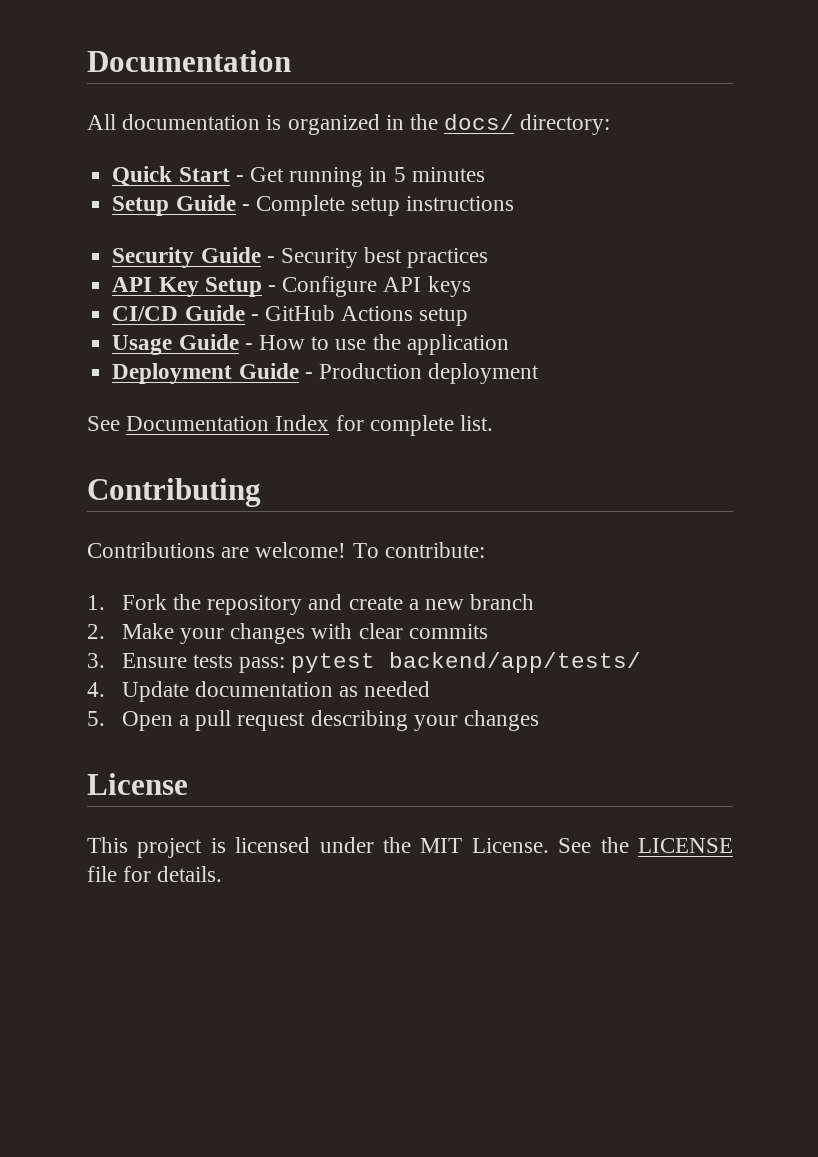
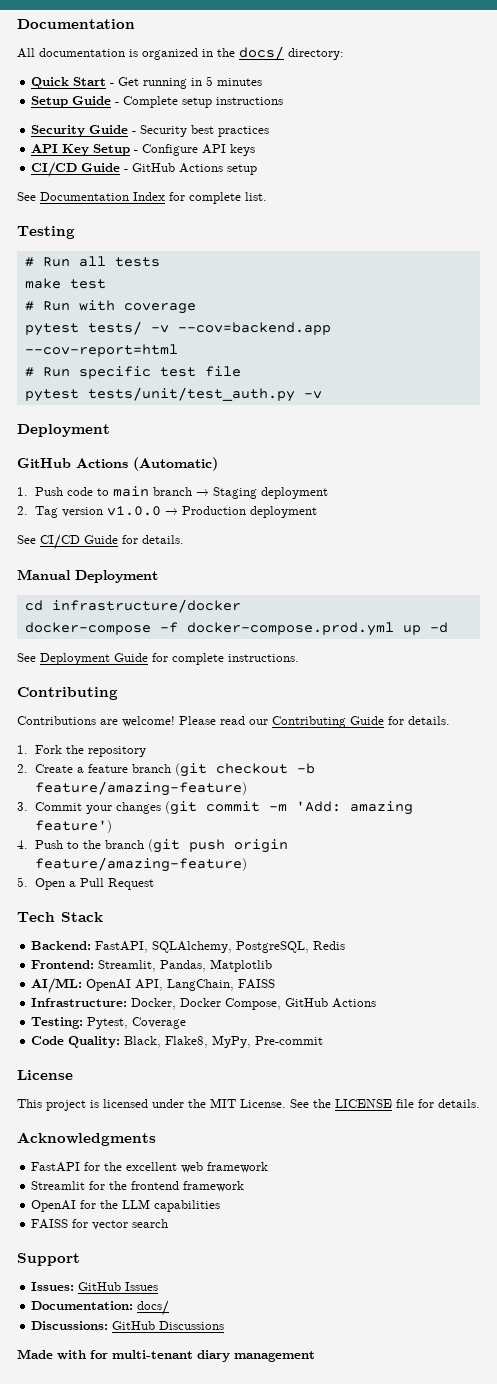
- Usage Guide - How to use the application
- Deployment Guide - Production deployment
+ Testing
+ # Run all tests
+ make test
+ # Run with coverage
+ pytest tests/ -v --cov=backend.app --cov-report=html
+ # Run specific test file
+ pytest tests/unit/test_auth.py -v
+ Deployment
+ GitHub Actions (Automatic)
+ 1. Push code to main branch → Staging deployment
+ 2. Tag version v1.0.0 → Production deployment
+ See CI/CD Guide for details.
+ Manual Deployment
+ cd infrastructure/docker
+ docker-compose -f docker-compose.prod.yml up -d
+ See Deployment Guide for complete instructions.
  Contributing
- Contributions are welcome! To contribute:
- 1. Fork the repository and create a new branch
- 2. Make your changes with clear commits
- 3. Ensure tests pass: pytest backend/app/tests/
- 4. Update documentation as needed
- 5. Open a pull request describing your changes
+ Contributions are welcome! Please read our Contributing Guide for details.
+ 1. Fork the repository
+ 2. Create a feature branch (git checkout -b feature/amazing-feature)
+ 3. Commit your changes (git commit -m 'Add: amazing feature')
+ 4. Push to the branch (git push origin feature/amazing-feature)
+ 5. Open a Pull Request
+ Tech Stack
+ Backend: FastAPI, SQLAlchemy, PostgreSQL, Redis
+ Frontend: Streamlit, Pandas, Matplotlib
+ AI/ML: OpenAI API, LangChain, FAISS
+ Infrastructure: Docker, Docker Compose, GitHub Actions
+ Testing: Pytest, Coverage
+ Code Quality: Black, Flake8, MyPy, Pre-commit
+ Acknowledgments
+ FastAPI for the excellent web framework
+ Streamlit for the frontend framework
+ OpenAI for the LLM capabilities
+ FAISS for vector search
+ Support
+ Issues: GitHub Issues
+ Documentation: docs/
+ Discussions: GitHub Discussions
+ Made with for multi-tenant diary management

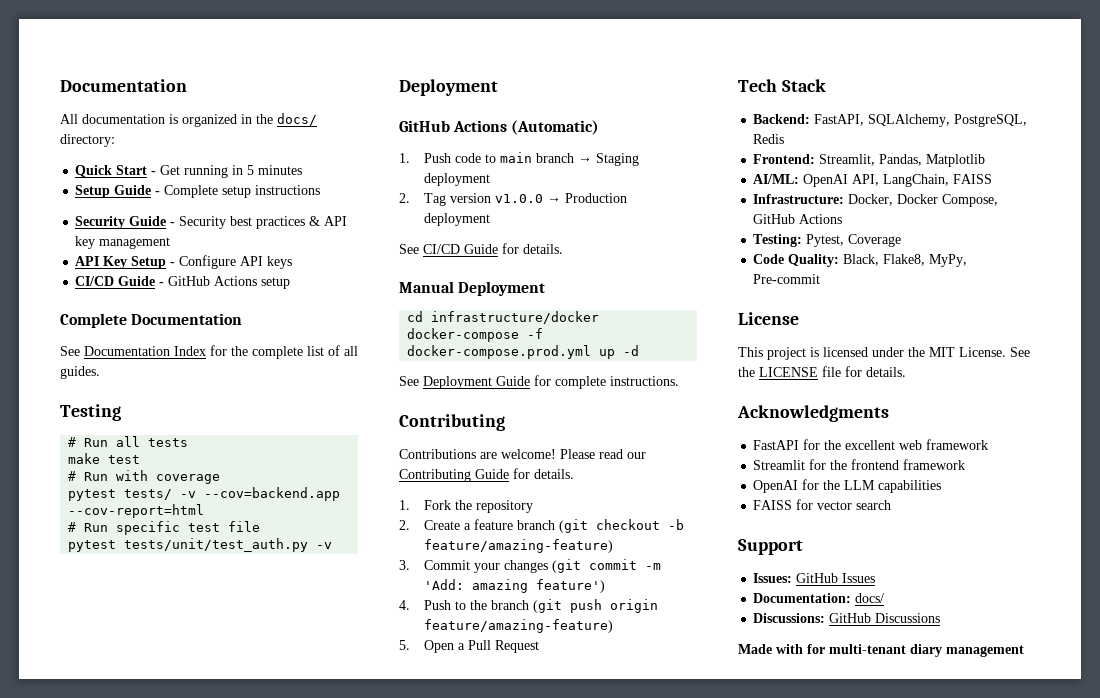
- Security Guide - Security best practices
+ Security Guide - Security best practices & API key management
+ Complete Documentation
- See Documentation Index for complete list.
+ See Documentation Index for the complete list of all guides.

